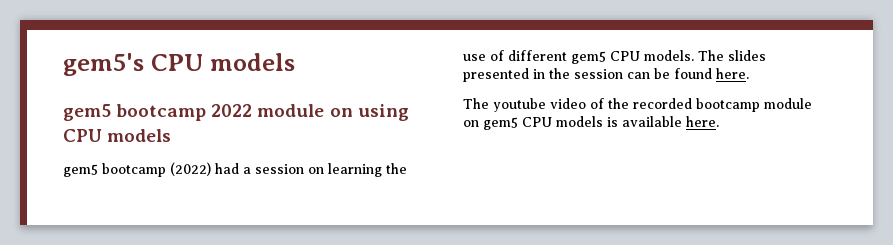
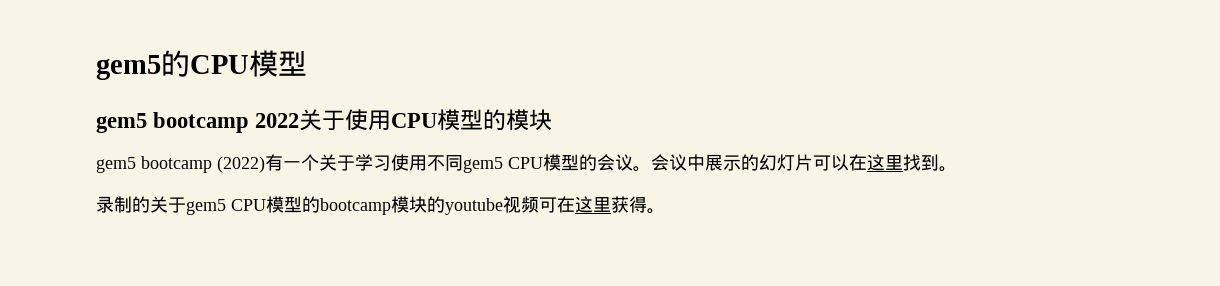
- gem5's CPU models
+ gem5的CPU模型
- gem5 bootcamp 2022 module on using CPU models
- gem5 bootcamp (2022) had a session on learning the use of different gem5 CPU models. The slides presented in the session can be found here.
- The youtube video of the recorded bootcamp module on gem5 CPU models is available here.
+ gem5 bootcamp 2022关于使用CPU模型的模块
+ gem5 bootcamp (2022)有一个关于学习使用不同gem5 CPU模型的会议。会议中展示的幻灯片可以在这里找到。
+ 录制的关于gem5 CPU模型的bootcamp模块的youtube视频可在这里获得。

